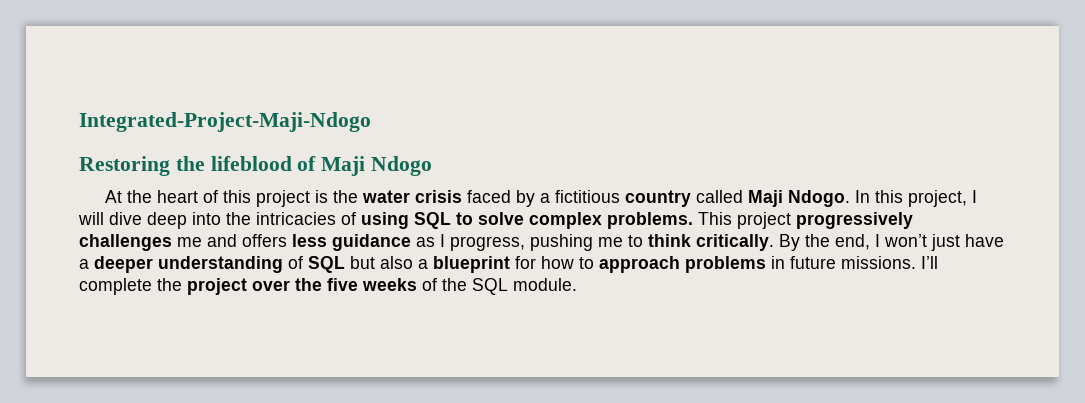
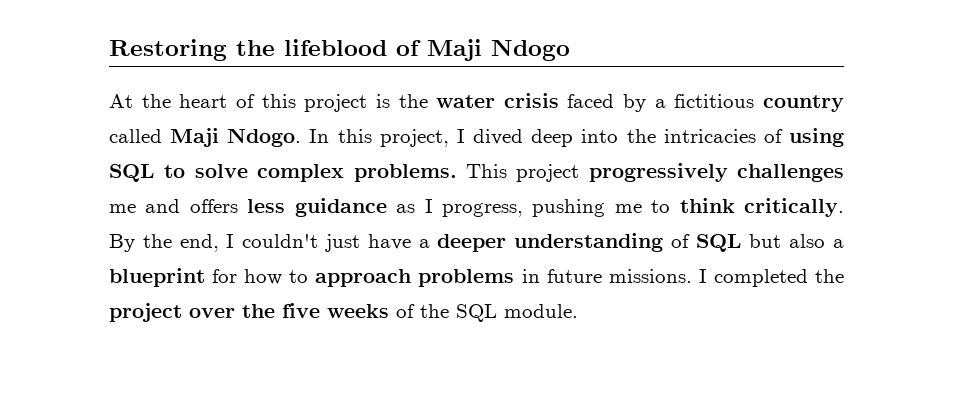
- Integrated-Project-Maji-Ndogo
- In this project, I will dive deep into the intricacies of using SQL to solve complex problems.
+ In this project, I dived deep into the intricacies of using SQL to solve complex problems.
- By the end, I won’t just have a deeper understanding of SQL but also a blueprint for how to approach problems in future missions.
+ By the end, I couldn't just have a deeper understanding of SQL but also a blueprint for how to approach problems in future missions.
- I’ll complete the project over the five weeks of the SQL module.
+ I completed the project over the five weeks of the SQL module.

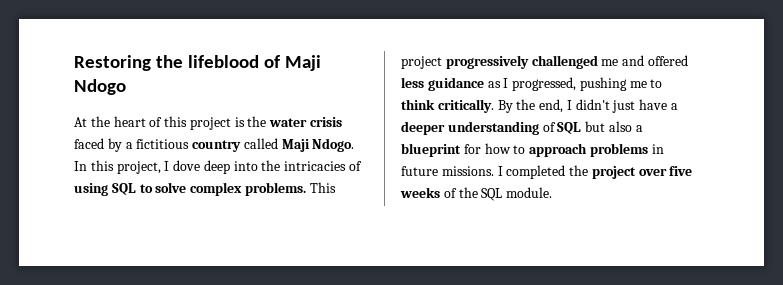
- In this project, I dived deep into the intricacies of using SQL to solve complex problems.
+ In this project, I dove deep into the intricacies of using SQL to solve complex problems.
- This project progressively challenges me and offers less guidance as I progress, pushing me to think critically.
+ This project progressively challenged me and offered less guidance as I progressed, pushing me to think critically.
- By the end, I couldn't just have a deeper understanding of SQL but also a blueprint for how to approach problems in future missions.
+ By the end, I didn't just have a deeper understanding of SQL but also a blueprint for how to approach problems in future missions.
- I completed the project over the five weeks of the SQL module.
+ I completed the project over five weeks of the SQL module.

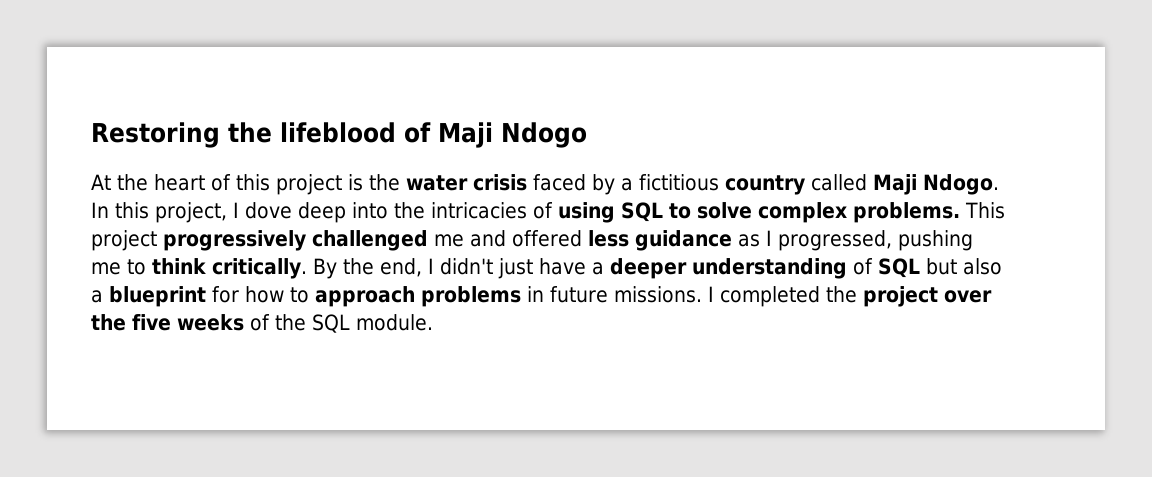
- I completed the project over five weeks of the SQL module.
+ I completed the project over the five weeks of the SQL module.

